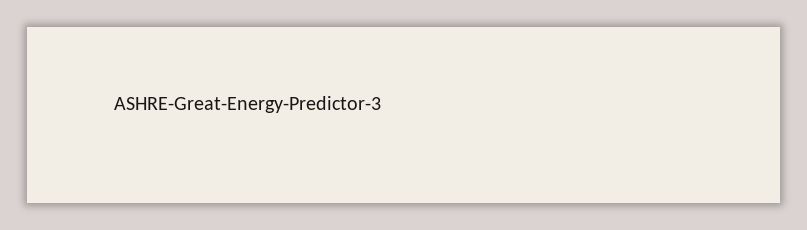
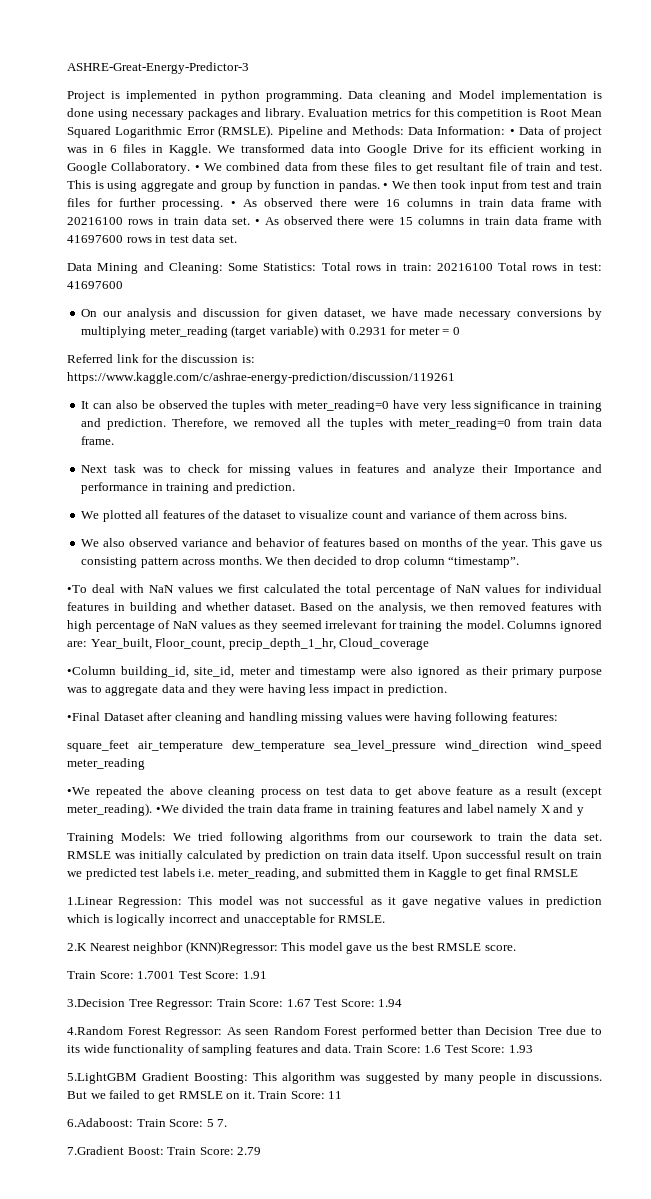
+ Project is implemented in python programming. Data cleaning and Model implementation is done using necessary packages and library. Evaluation metrics for this competition is Root Mean Squared Logarithmic Error (RMSLE). Pipeline and Methods: Data Information: • Data of project was in 6 files in Kaggle. We transformed data into Google Drive for its efficient working in Google Collaboratory. • We combined data from these files to get resultant file of train and test. This is using aggregate and group by function in pandas. • We then took input from test and train files for further processing. • As observed there were 16 columns in train data frame with 20216100 rows in train data set. • As observed there were 15 columns in train data frame with 41697600 rows in test data set.
+ Data Mining and Cleaning: Some Statistics: Total rows in train: 20216100 Total rows in test: 41697600
+ On our analysis and discussion for given dataset, we have made necessary conversions by multiplying meter_reading (target variable) with 0.2931 for meter = 0
+ Referred link for the discussion is: https://www.kaggle.com/c/ashrae-energy-prediction/discussion/119261
+ It can also be observed the tuples with meter_reading=0 have very less significance in training and prediction. Therefore, we removed all the tuples with meter_reading=0 from train data frame.
+ Next task was to check for missing values in features and analyze their Importance and performance in training and prediction.
+ We plotted all features of the dataset to visualize count and variance of them across bins.
+ We also observed variance and behavior of features based on months of the year. This gave us consisting pattern across months. We then decided to drop column “timestamp”.
+ •To deal with NaN values we first calculated the total percentage of NaN values for individual features in building and whether dataset. Based on the analysis, we then removed features with high percentage of NaN values as they seemed irrelevant for training the model. Columns ignored are: Year_built, Floor_count, precip_depth_1_hr, Cloud_coverage
+ •Column building_id, site_id, meter and timestamp were also ignored as their primary purpose was to aggregate data and they were having less impact in prediction.
+ •Final Dataset after cleaning and handling missing values were having following features:
+ square_feet air_temperature dew_temperature sea_level_pressure wind_direction wind_speed meter_reading
+ •We repeated the above cleaning process on test data to get above feature as a result (except meter_reading). •We divided the train data frame in training features and label namely X and y
+ Training Models: We tried following algorithms from our coursework to train the data set. RMSLE was initially calculated by prediction on train data itself. Upon successful result on train we predicted test labels i.e. meter_reading, and submitted them in Kaggle to get final RMSLE
+ 1.Linear Regression: This model was not successful as it gave negative values in prediction which is logically incorrect and unacceptable for RMSLE.
+ 2.K Nearest neighbor (KNN)Regressor: This model gave us the best RMSLE score.
+ Train Score: 1.7001 Test Score: 1.91
+ 3.Decision Tree Regressor: Train Score: 1.67 Test Score: 1.94
+ 4.Random Forest Regressor: As seen Random Forest performed better than Decision Tree due to its wide functionality of sampling features and data. Train Score: 1.6 Test Score: 1.93
+ 5.LightGBM Gradient Boosting: This algorithm was suggested by many people in discussions. But we failed to get RMSLE on it. Train Score: 11
+ 6.Adaboost: Train Score: 5 7.
+ 7.Gradient Boost: Train Score: 2.79

